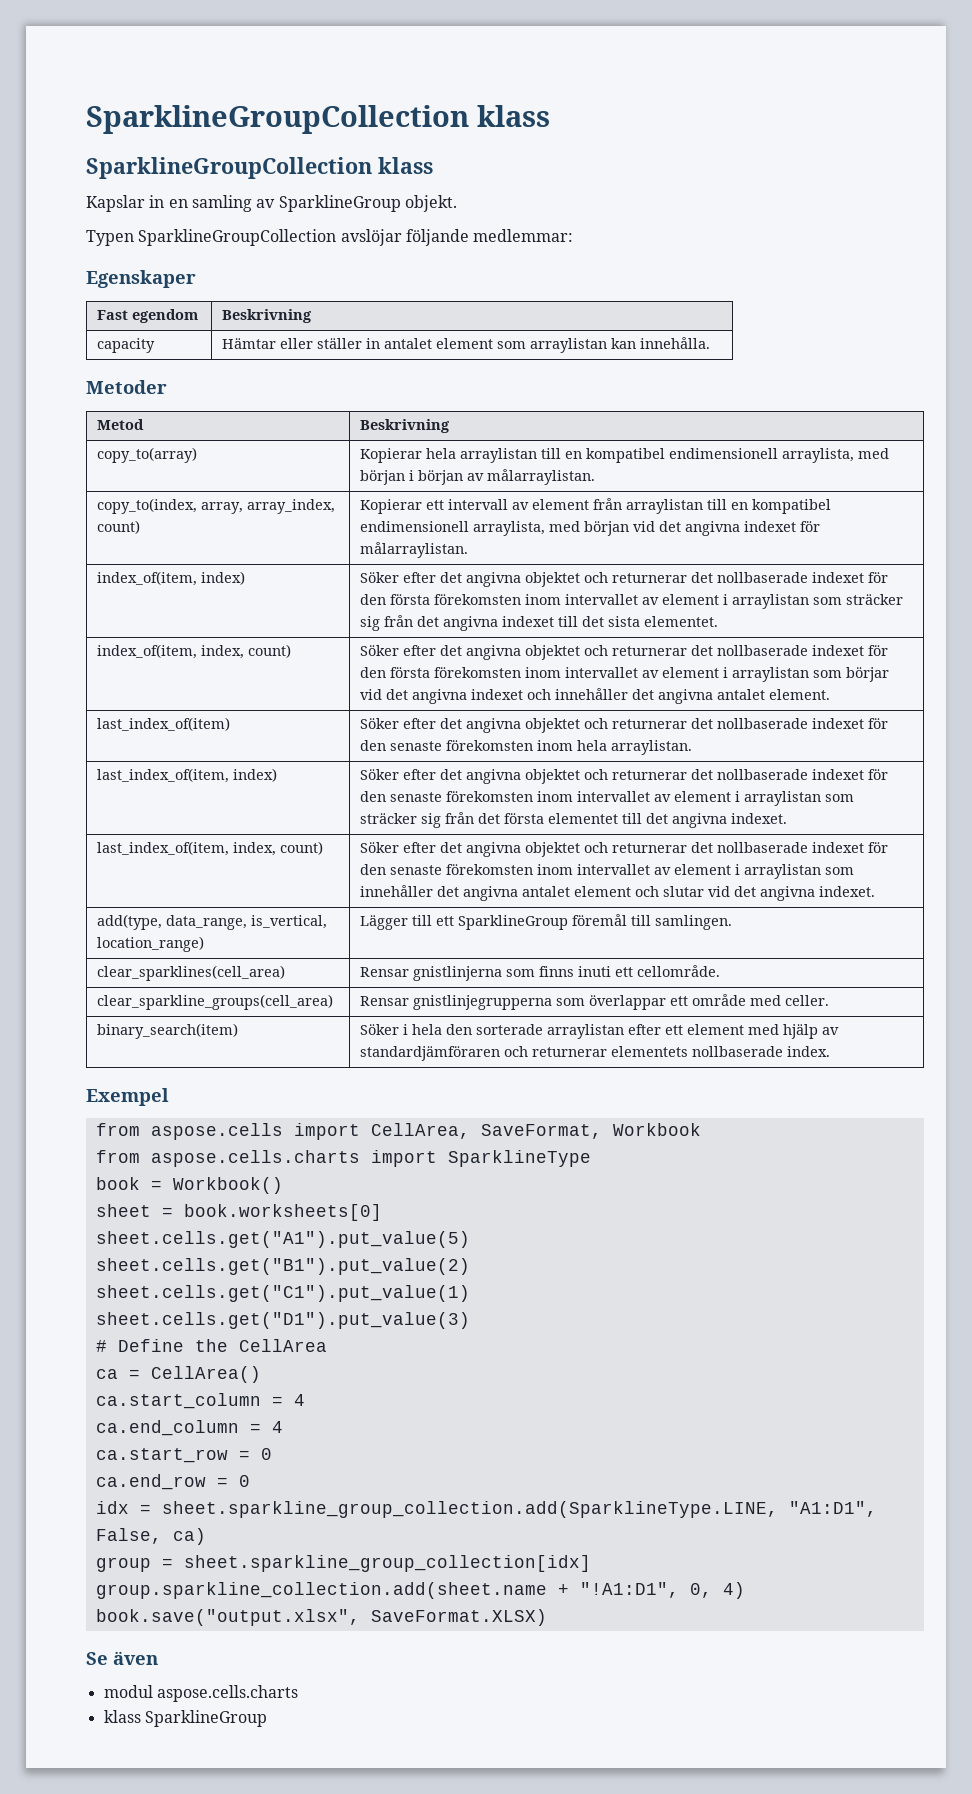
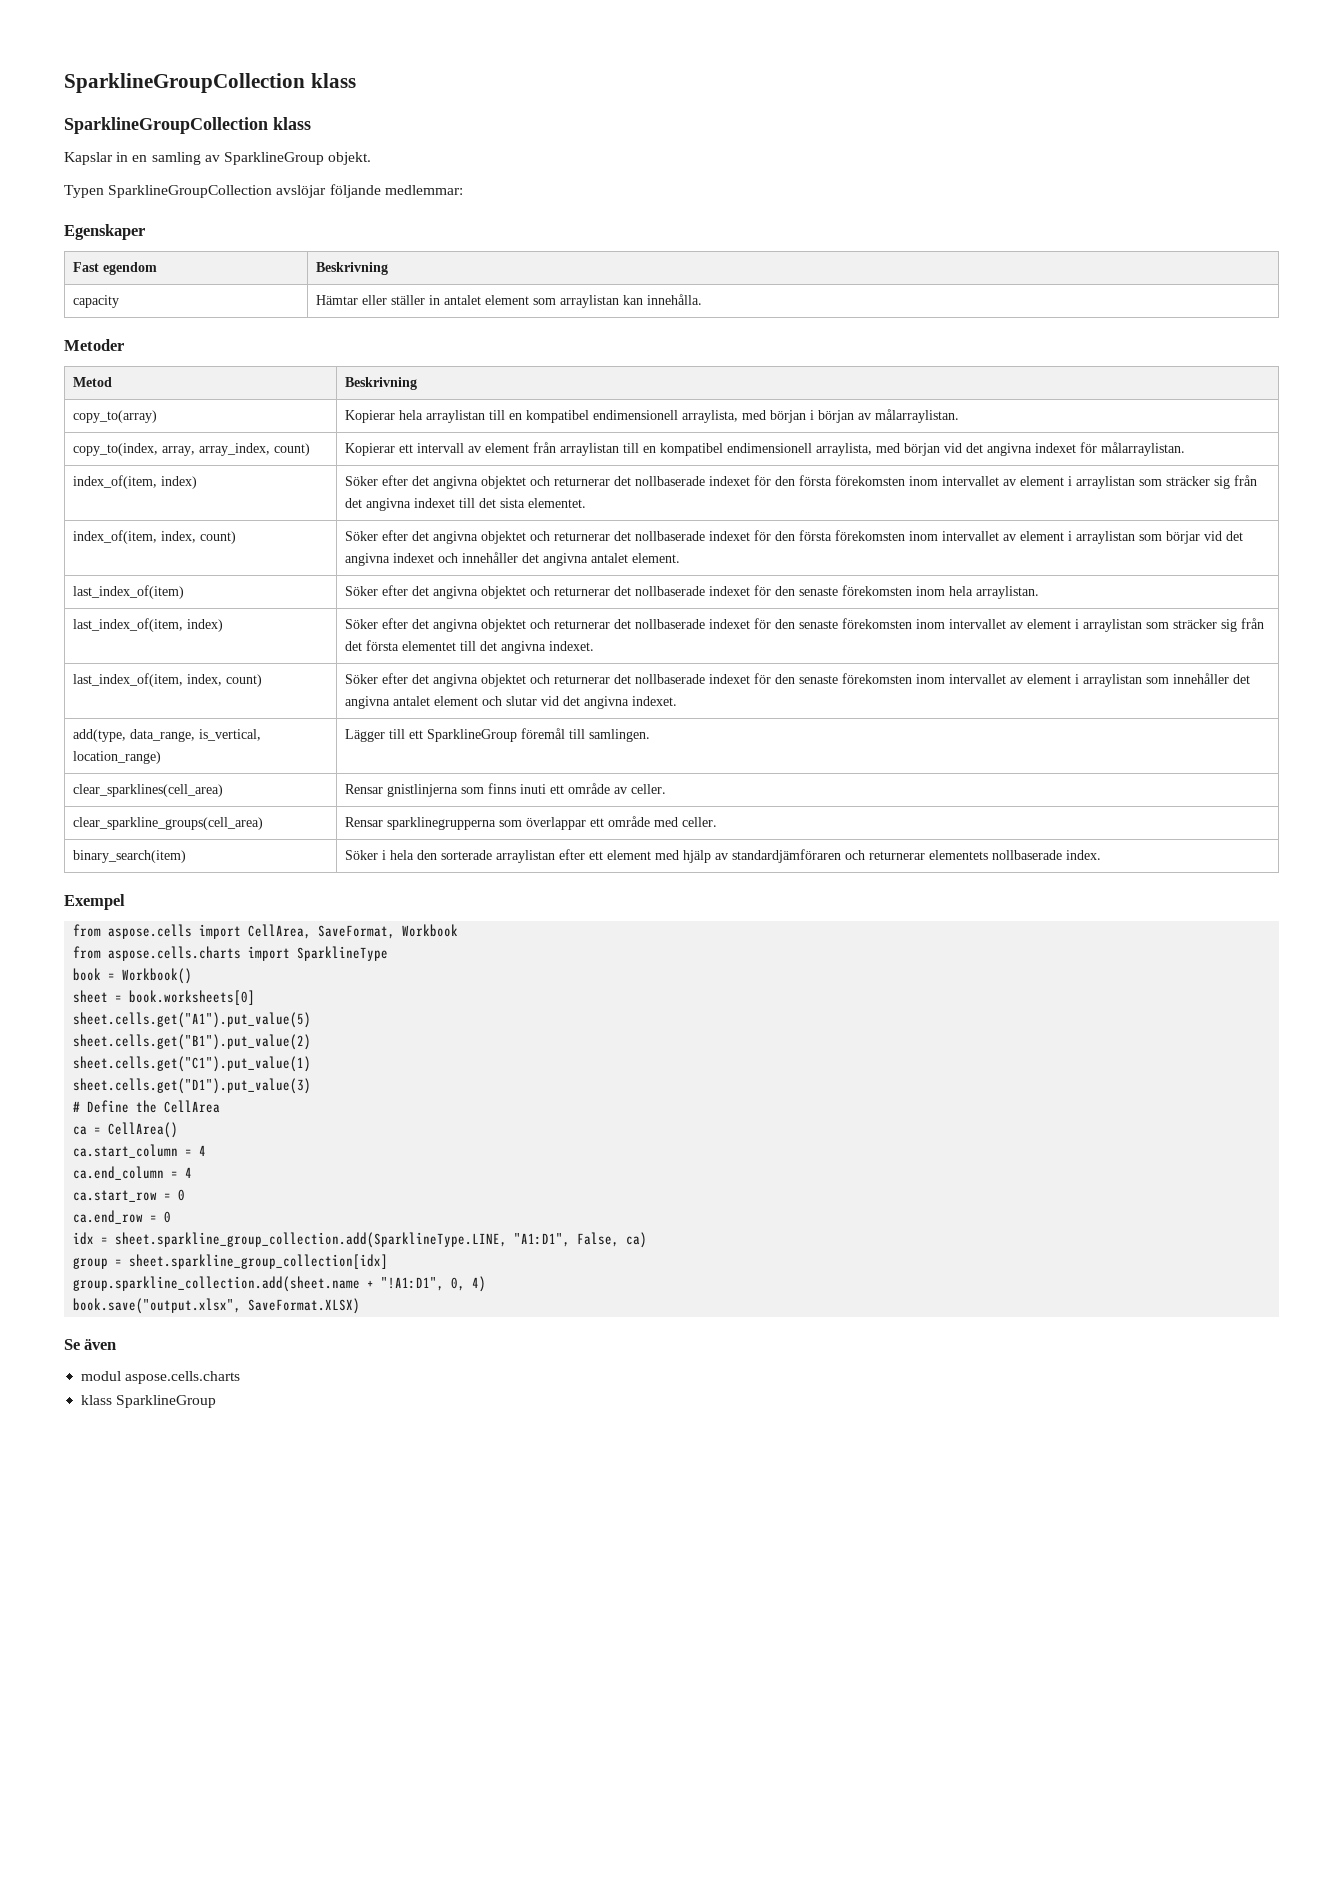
- clear_sparklines(cell_area) | Rensar gnistlinjerna som finns inuti ett cellområde.
+ clear_sparklines(cell_area) | Rensar gnistlinjerna som finns inuti ett område av celler.
- clear_sparkline_groups(cell_area) | Rensar gnistlinjegrupperna som överlappar ett område med celler.
+ clear_sparkline_groups(cell_area) | Rensar sparklinegrupperna som överlappar ett område med celler.

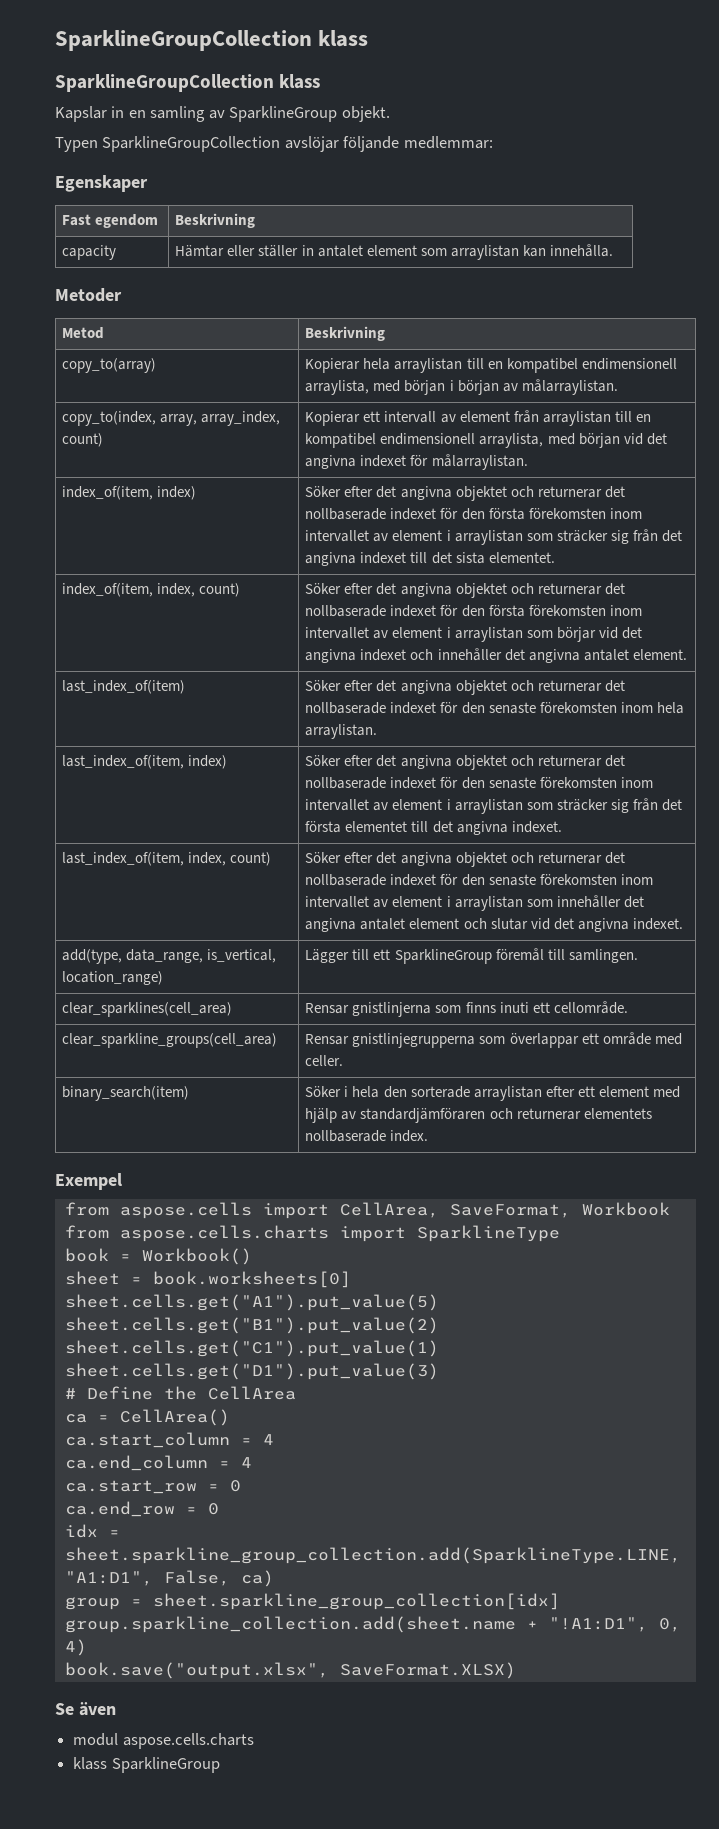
- clear_sparklines(cell_area) | Rensar gnistlinjerna som finns inuti ett område av celler.
+ clear_sparklines(cell_area) | Rensar gnistlinjerna som finns inuti ett cellområde.
- clear_sparkline_groups(cell_area) | Rensar sparklinegrupperna som överlappar ett område med celler.
+ clear_sparkline_groups(cell_area) | Rensar gnistlinjegrupperna som överlappar ett område med celler.

